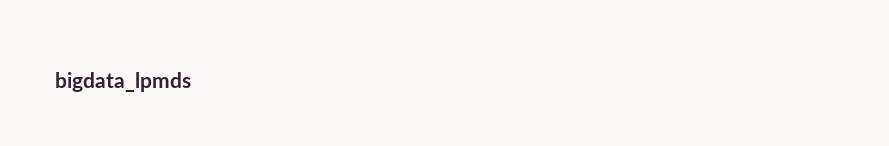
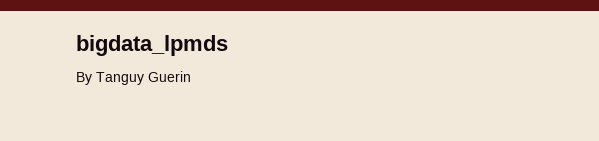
+ By Tanguy Guerin

